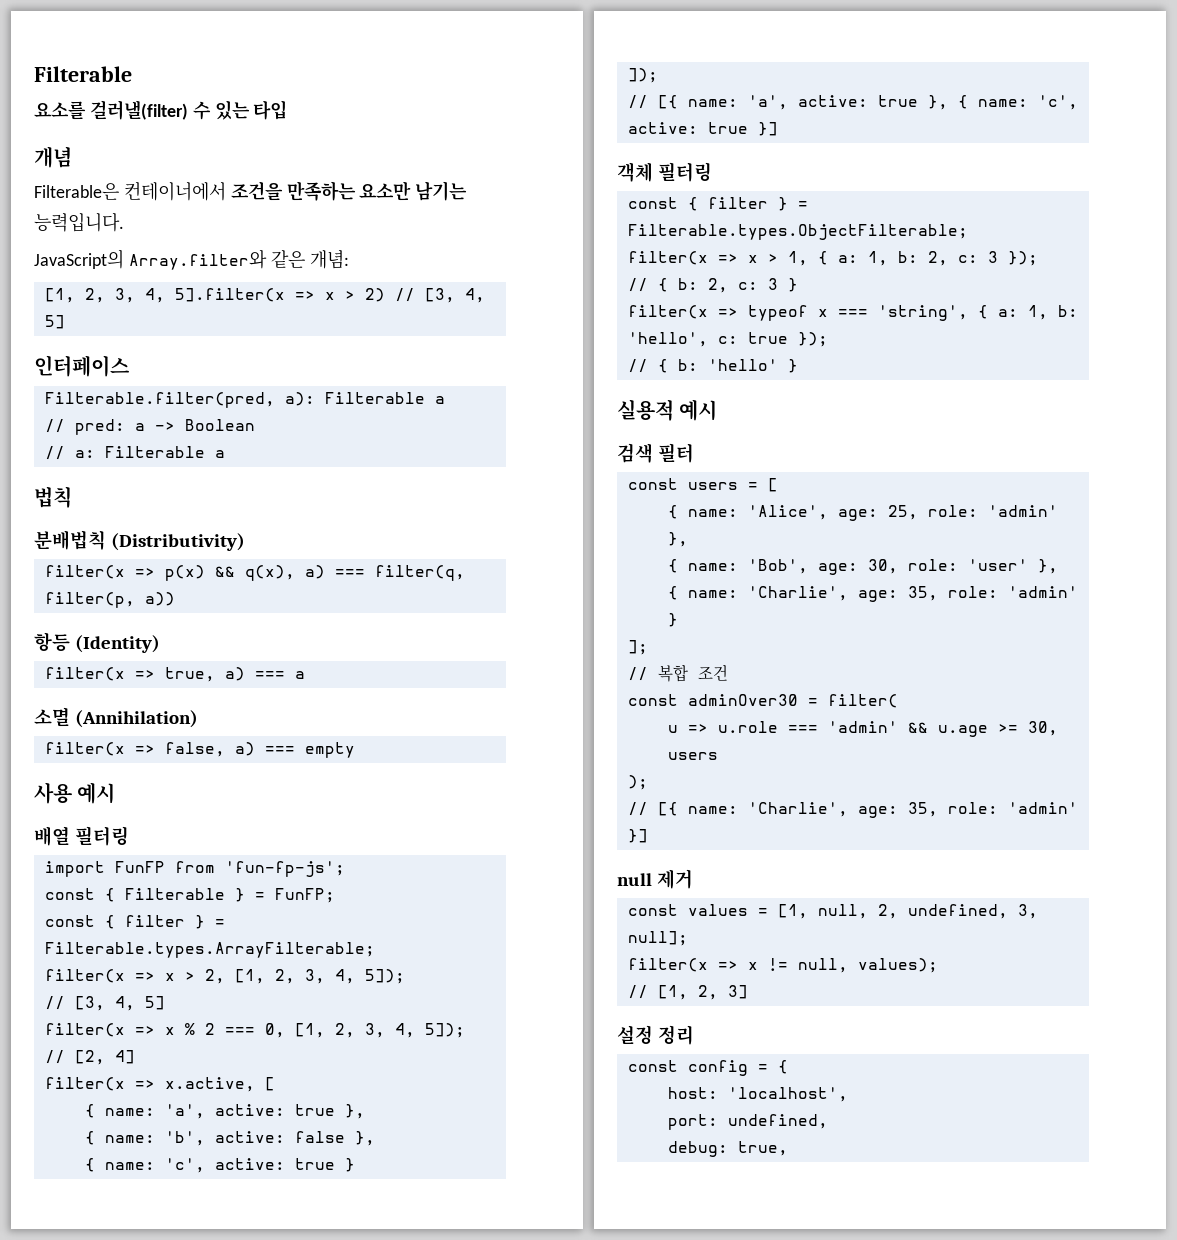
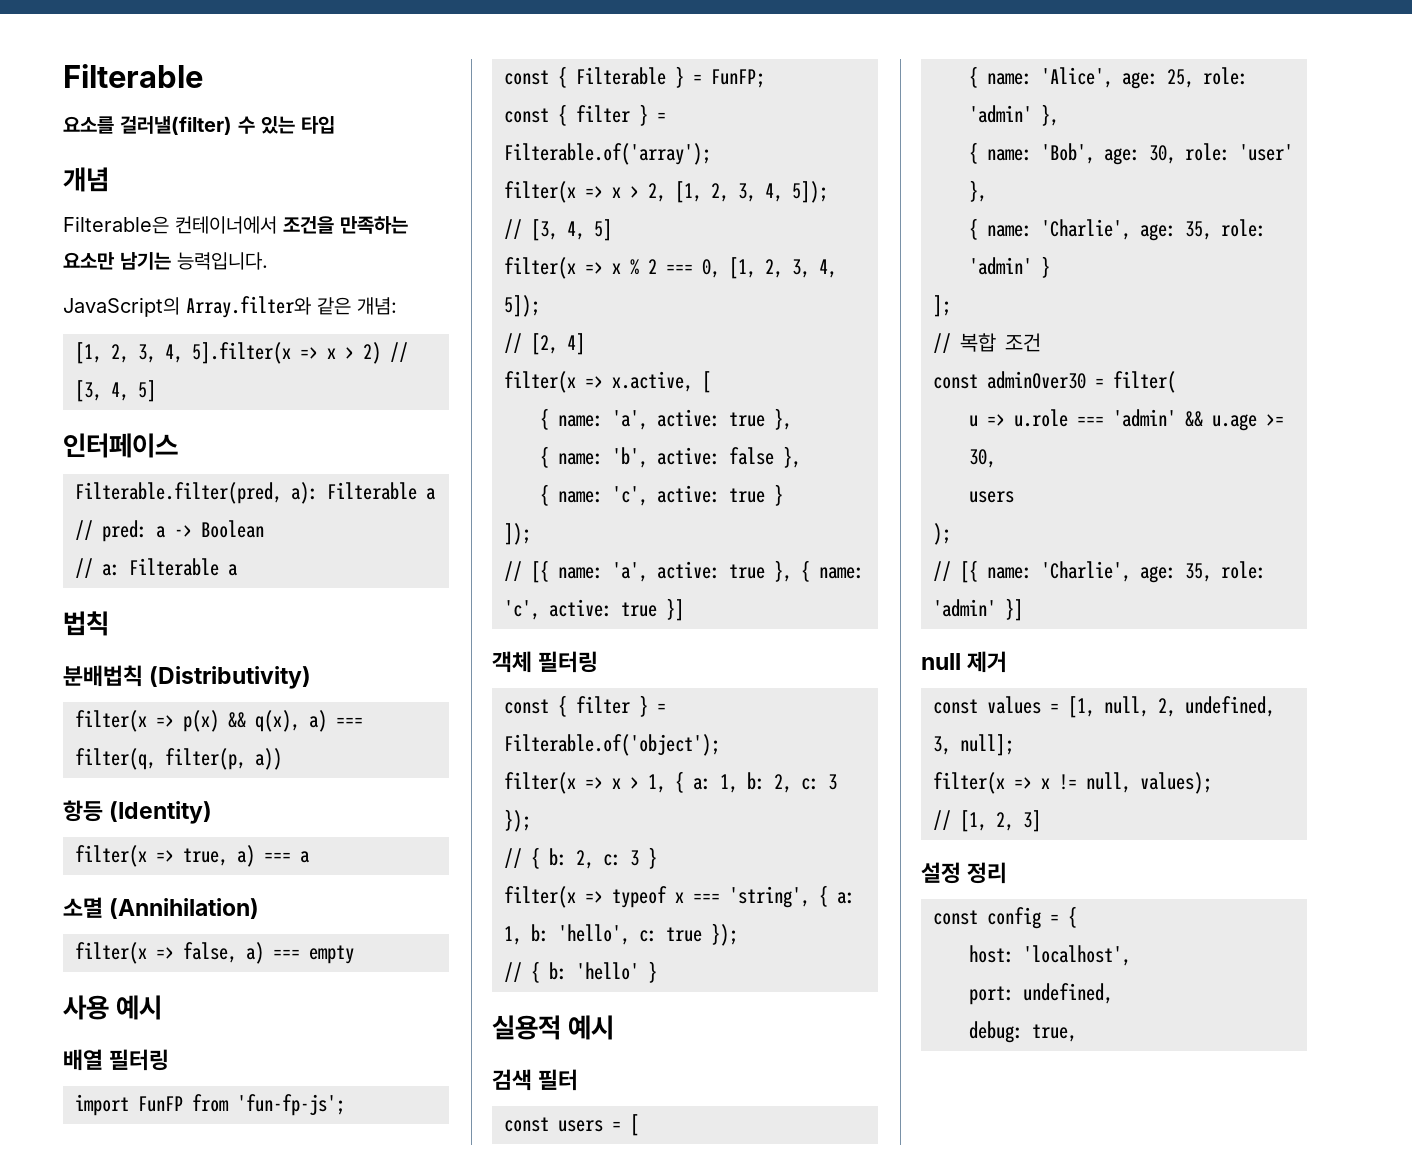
- const { filter } = Filterable.types.ArrayFilterable;
+ const { filter } = Filterable.of('array');
- const { filter } = Filterable.types.ObjectFilterable;
+ const { filter } = Filterable.of('object');

